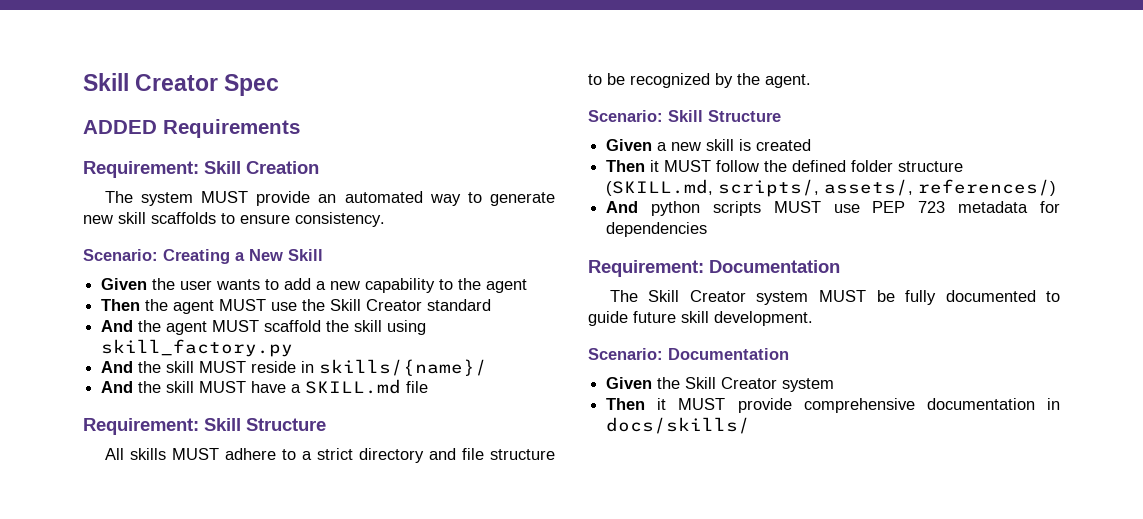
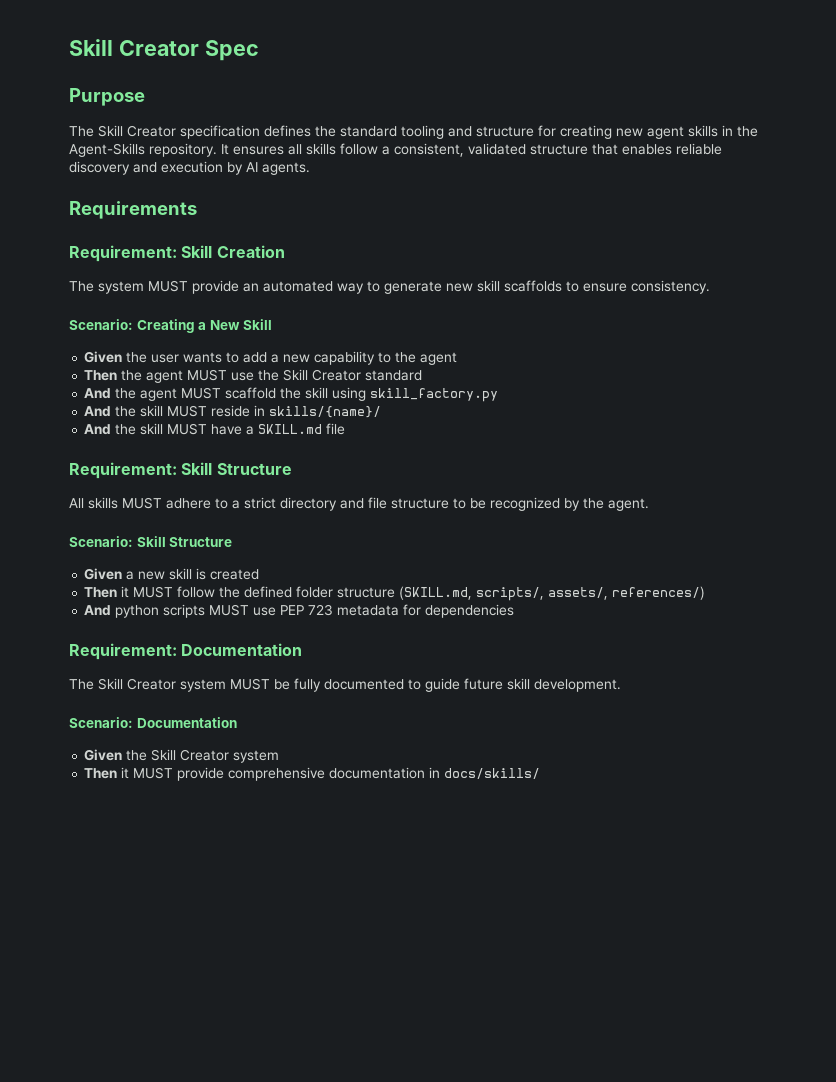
- ADDED Requirements
+ Purpose
+ The Skill Creator specification defines the standard tooling and structure for creating new agent skills in the Agent-Skills repository. It ensures all skills follow a consistent, validated structure that enables reliable discovery and execution by AI agents.
+ Requirements

